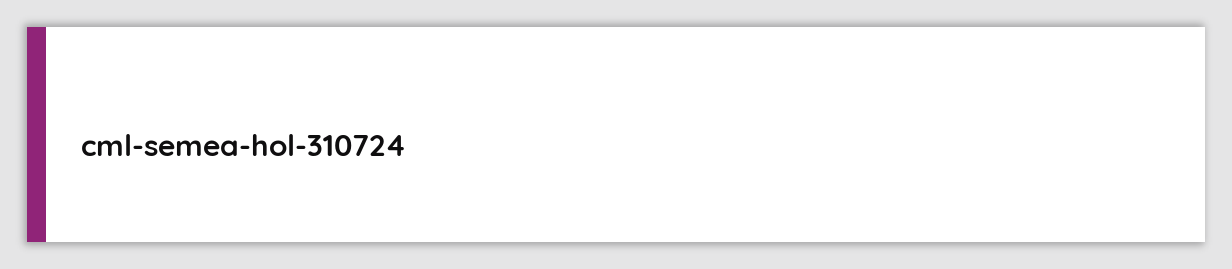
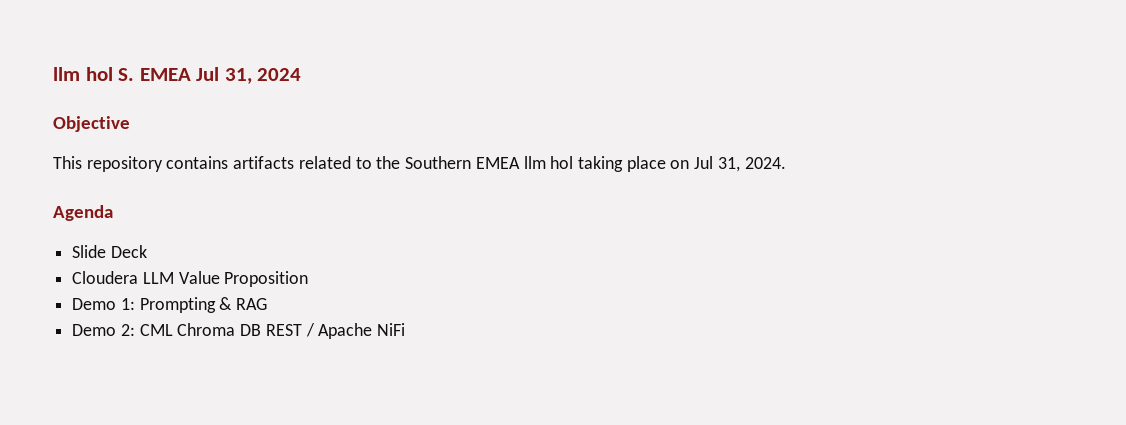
- cml-semea-hol-310724
+ llm hol S. EMEA Jul 31, 2024
+ Objective
+ This repository contains artifacts related to the Southern EMEA llm hol taking place on Jul 31, 2024.
+ Agenda
+ Slide Deck
+ Cloudera LLM Value Proposition
+ Demo 1: Prompting & RAG
+ Demo 2: CML Chroma DB REST / Apache NiFi

